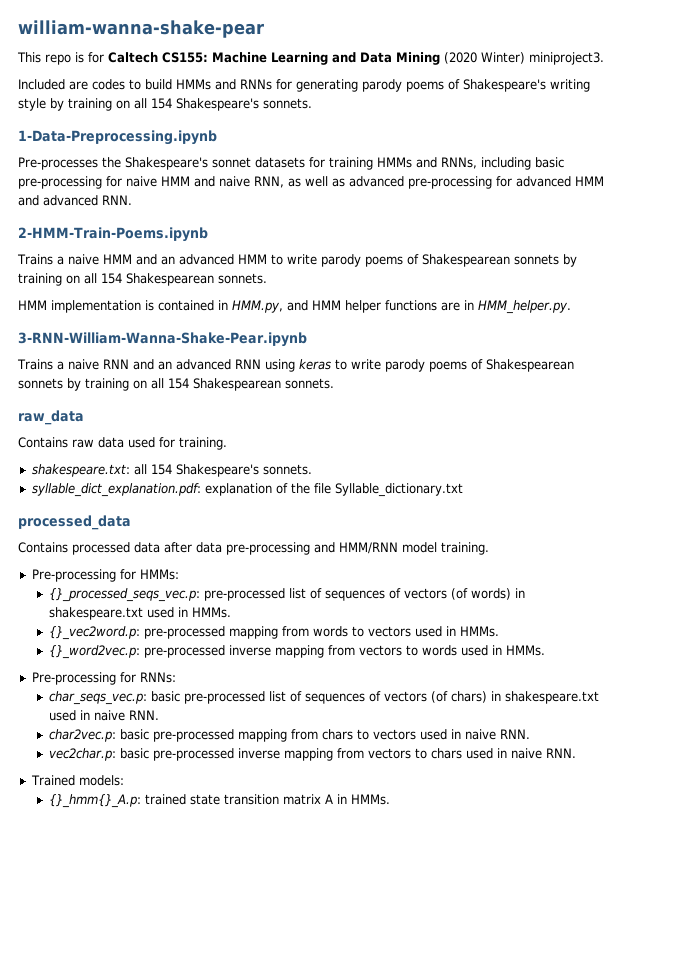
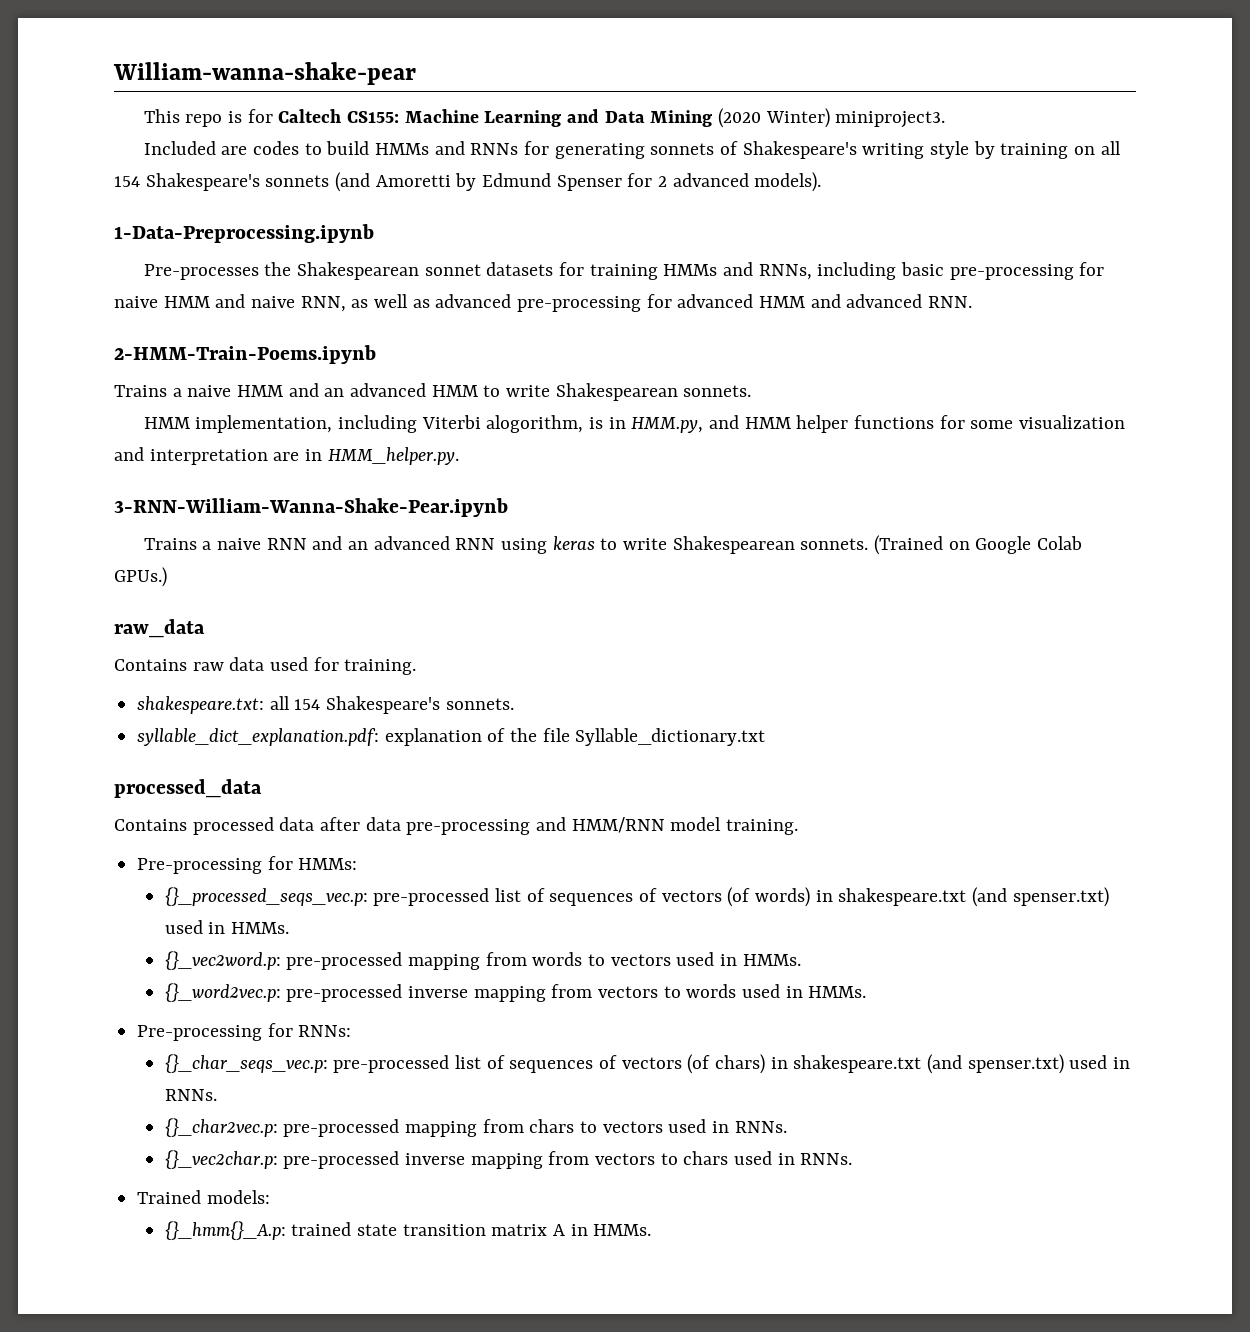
- william-wanna-shake-pear
+ William-wanna-shake-pear
- Included are codes to build HMMs and RNNs for generating parody poems of Shakespeare's writing style by training on all 154 Shakespeare's sonnets.
+ Included are codes to build HMMs and RNNs for generating sonnets of Shakespeare's writing style by training on all 154 Shakespeare's sonnets (and Amoretti by Edmund Spenser for 2 advanced models).
- Pre-processes the Shakespeare's sonnet datasets for training HMMs and RNNs, including basic pre-processing for naive HMM and naive RNN, as well as advanced pre-processing for advanced HMM and advanced RNN.
+ Pre-processes the Shakespearean sonnet datasets for training HMMs and RNNs, including basic pre-processing for naive HMM and naive RNN, as well as advanced pre-processing for advanced HMM and advanced RNN.
- Trains a naive HMM and an advanced HMM to write parody poems of Shakespearean sonnets by training on all 154 Shakespearean sonnets.
- HMM implementation is contained in HMM.py, and HMM helper functions are in HMM_helper.py.
+ Trains a naive HMM and an advanced HMM to write Shakespearean sonnets.
+ HMM implementation, including Viterbi alogorithm, is in HMM.py, and HMM helper functions for some visualization and interpretation are in HMM_helper.py.
- Trains a naive RNN and an advanced RNN using keras to write parody poems of Shakespearean sonnets by training on all 154 Shakespearean sonnets.
+ Trains a naive RNN and an advanced RNN using keras to write Shakespearean sonnets. (Trained on Google Colab GPUs.)
- {}_processed_seqs_vec.p: pre-processed list of sequences of vectors (of words) in shakespeare.txt used in HMMs.
+ {}_processed_seqs_vec.p: pre-processed list of sequences of vectors (of words) in shakespeare.txt (and spenser.txt) used in HMMs.
- char_seqs_vec.p: basic pre-processed list of sequences of vectors (of chars) in shakespeare.txt used in naive RNN.
- char2vec.p: basic pre-processed mapping from chars to vectors used in naive RNN.
- vec2char.p: basic pre-processed inverse mapping from vectors to chars used in naive RNN.
+ {}_char_seqs_vec.p: pre-processed list of sequences of vectors (of chars) in shakespeare.txt (and spenser.txt) used in RNNs.
+ {}_char2vec.p: pre-processed mapping from chars to vectors used in RNNs.
+ {}_vec2char.p: pre-processed inverse mapping from vectors to chars used in RNNs.

